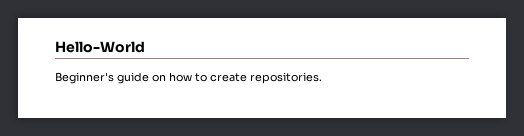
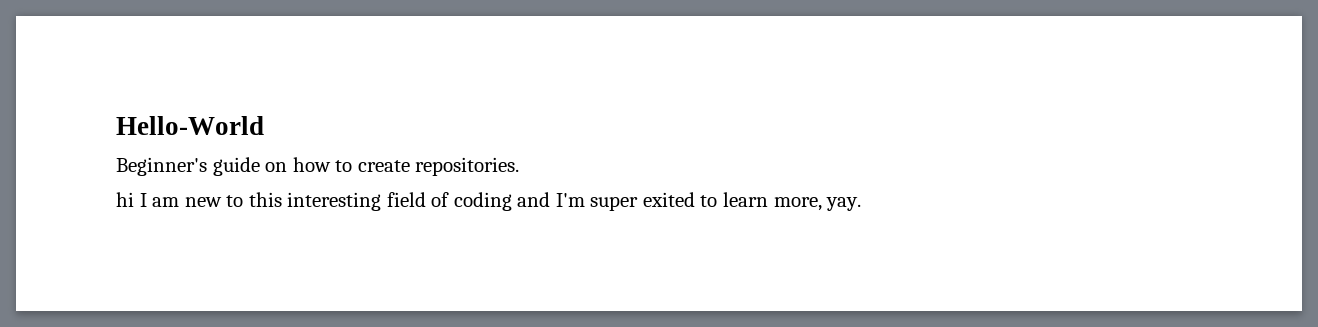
+ hi I am new to this interesting field of coding and I'm super exited to learn more, yay.

